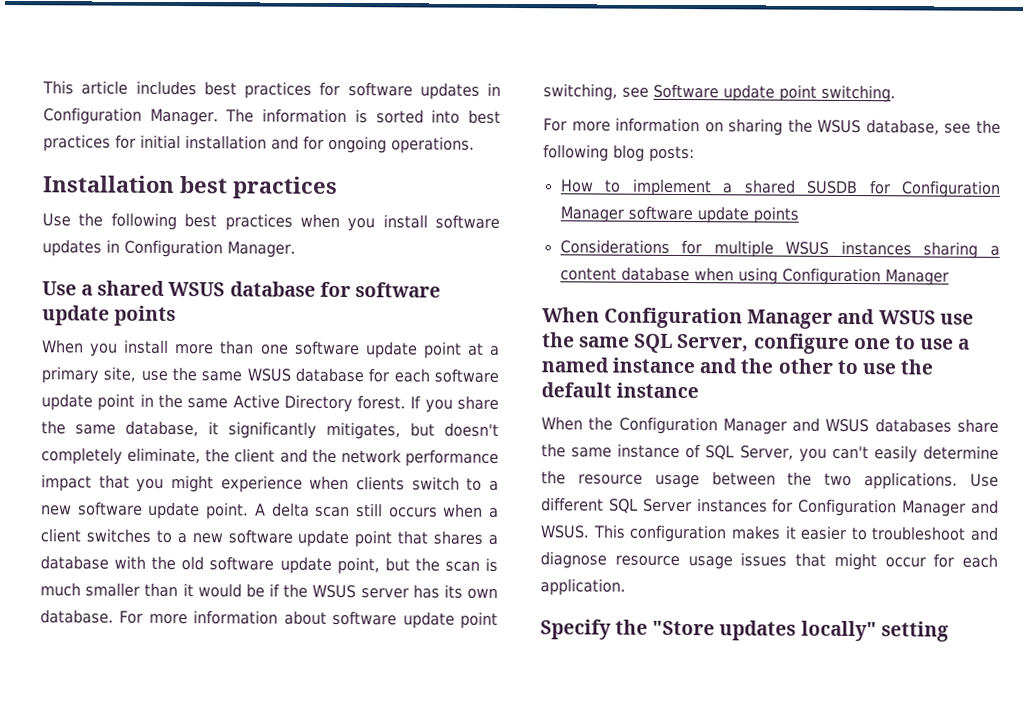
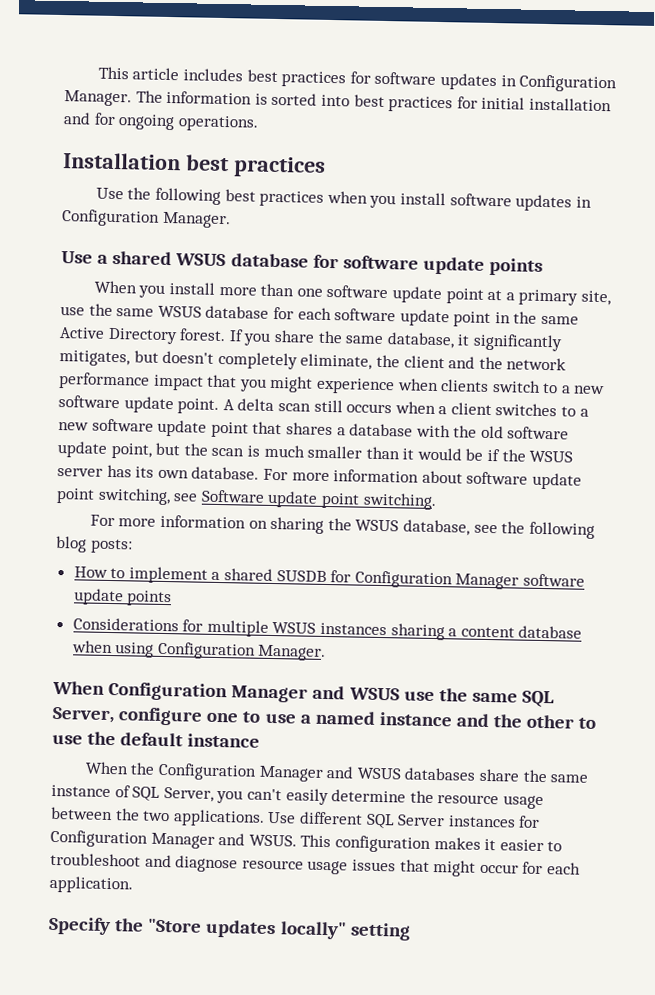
- Considerations for multiple WSUS instances sharing a content database when using Configuration Manager
+ Considerations for multiple WSUS instances sharing a content database when using Configuration Manager.

